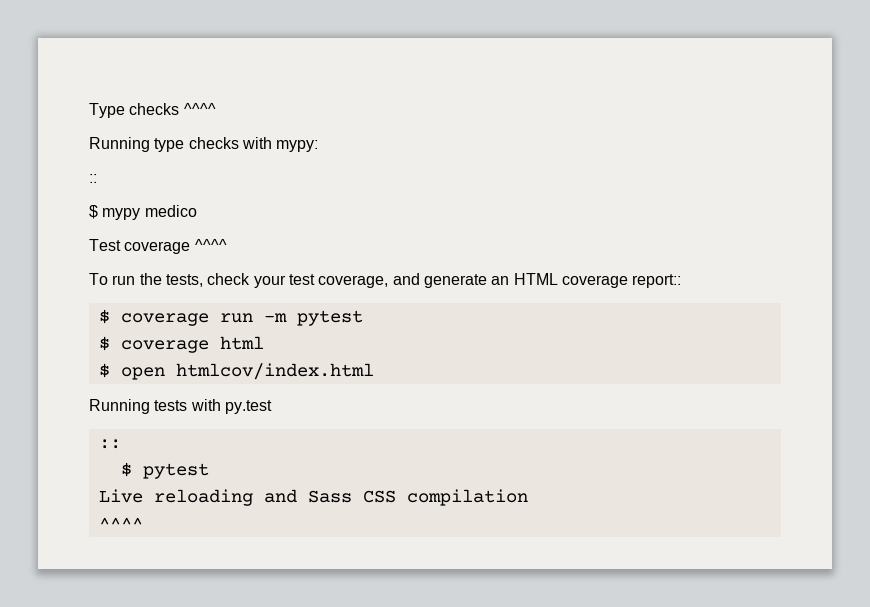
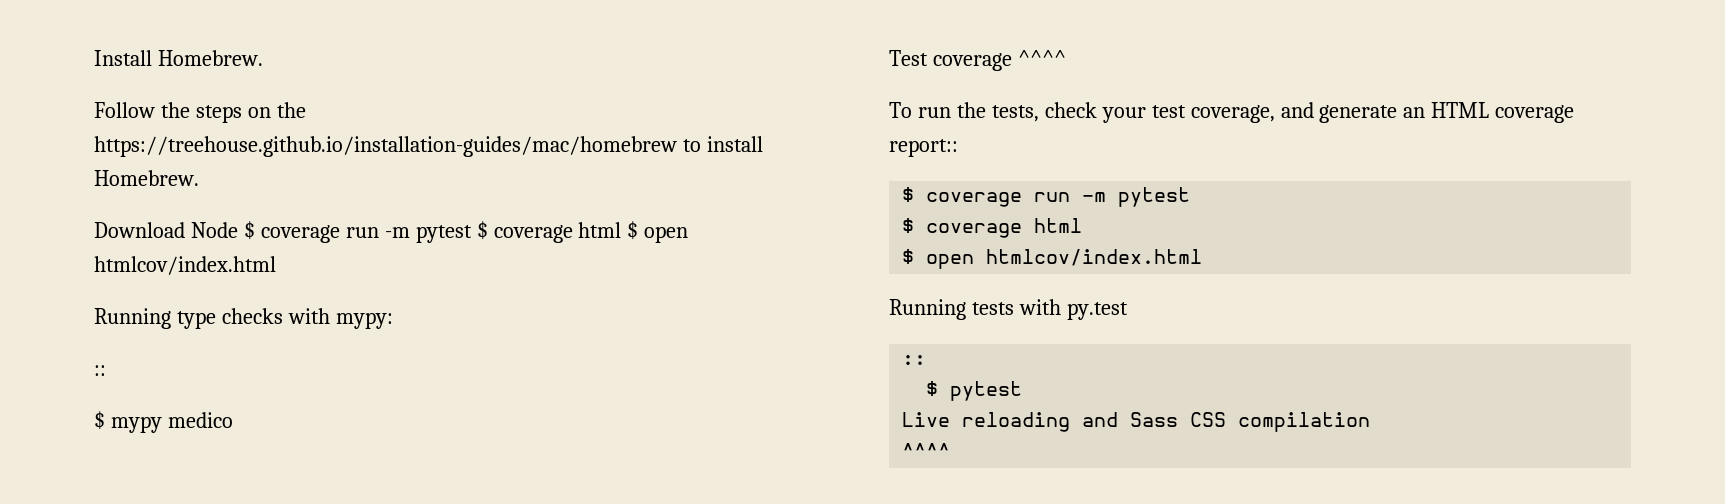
- Type checks ^^^^
+ Install Homebrew.
+ Follow the steps on the https://treehouse.github.io/installation-guides/mac/homebrew to install Homebrew.
+ Download Node $ coverage run -m pytest $ coverage html $ open htmlcov/index.html

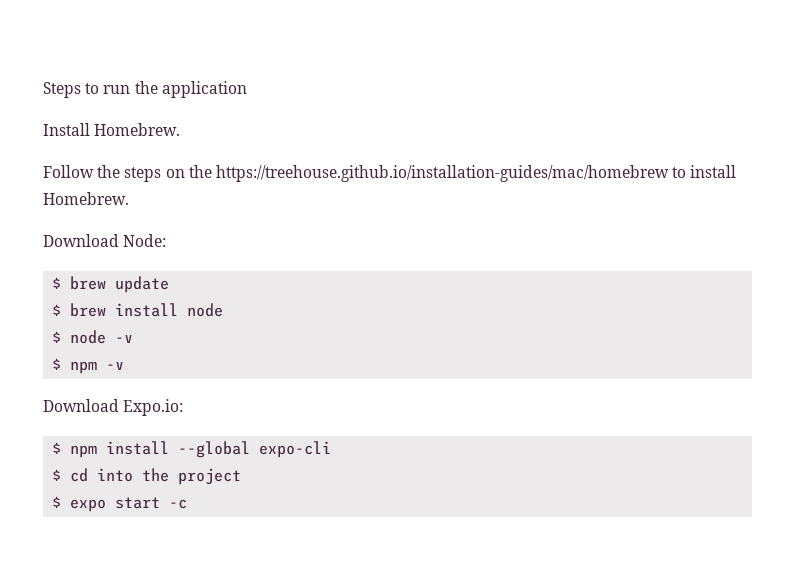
+ Steps to run the application
- Download Node $ coverage run -m pytest $ coverage html $ open htmlcov/index.html
- Running type checks with mypy:
- ::
- $ mypy medico
- Test coverage ^^^^
- To run the tests, check your test coverage, and generate an HTML coverage report::
- $ coverage run -m pytest
- $ coverage html
- $ open htmlcov/index.html
- Running tests with py.test
- ::
- $ pytest
- Live reloading and Sass CSS compilation
- ^^^^
+ Download Node:
+ $ brew update
+ $ brew install node
+ $ node -v
+ $ npm -v
+ Download Expo.io:
+ $ npm install --global expo-cli
+ $ cd into the project
+ $ expo start -c

